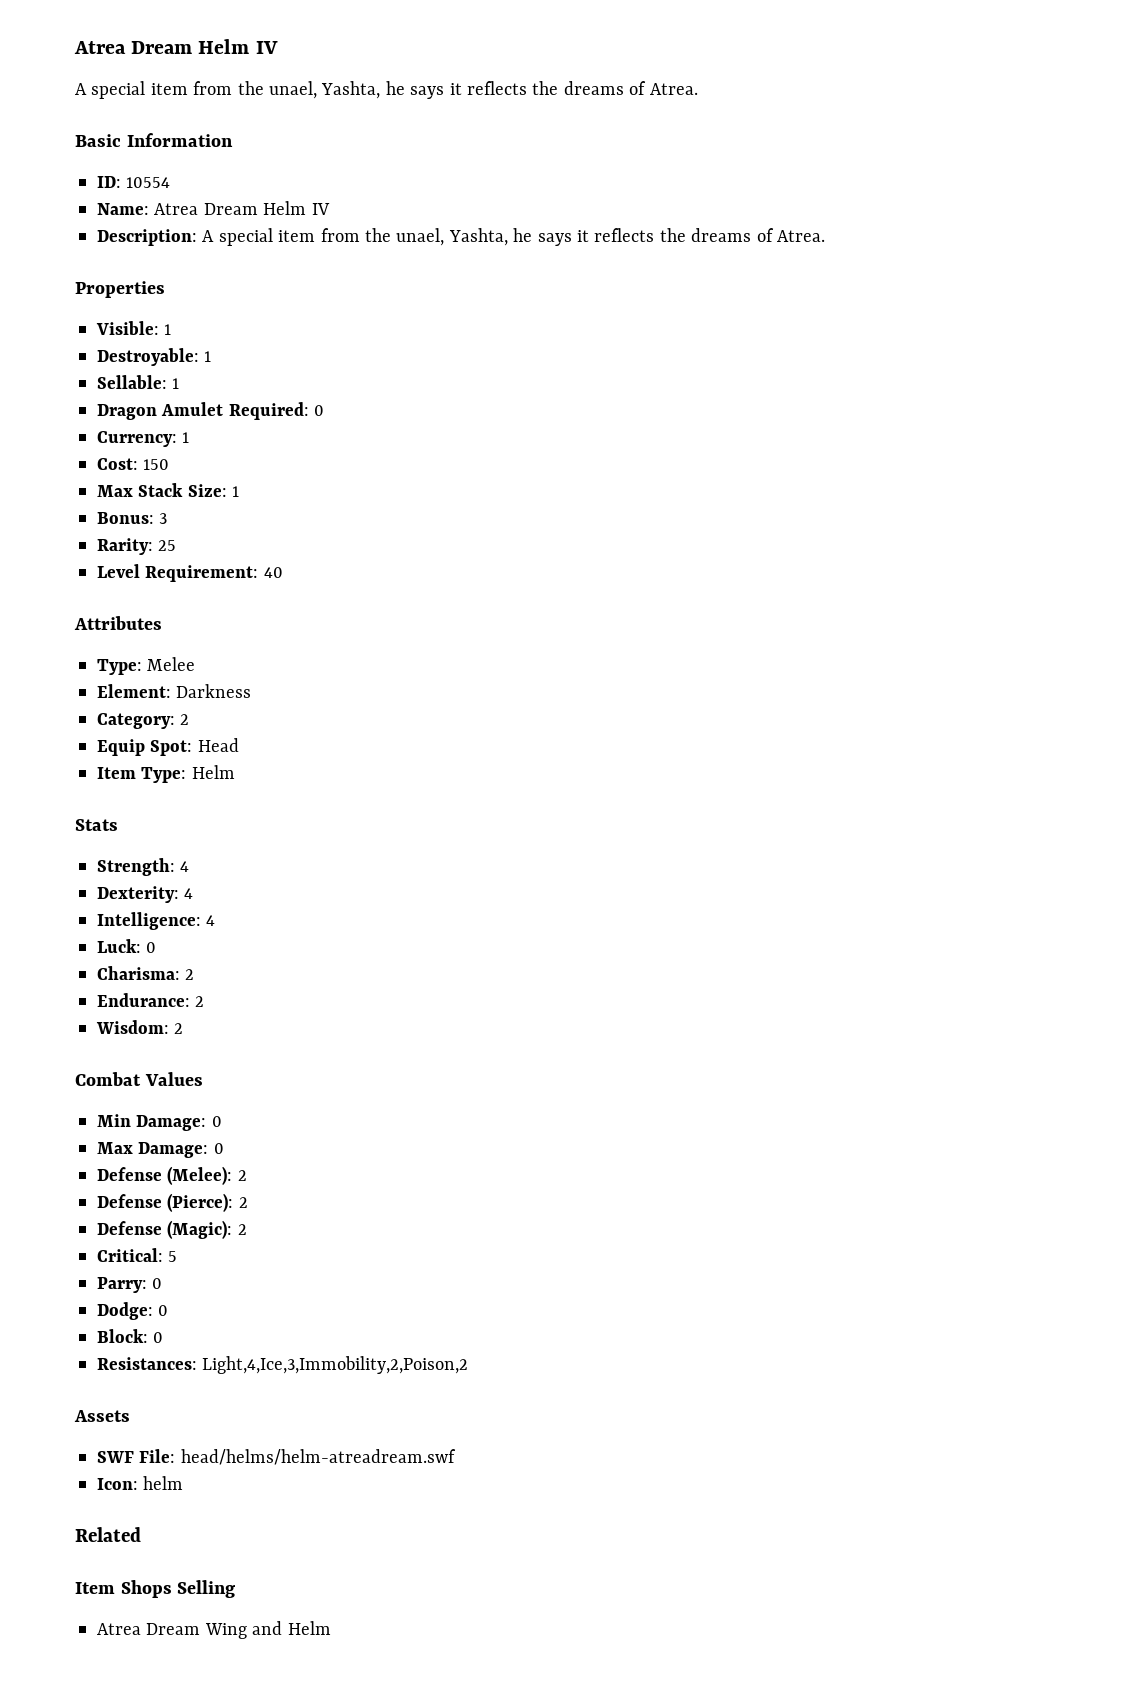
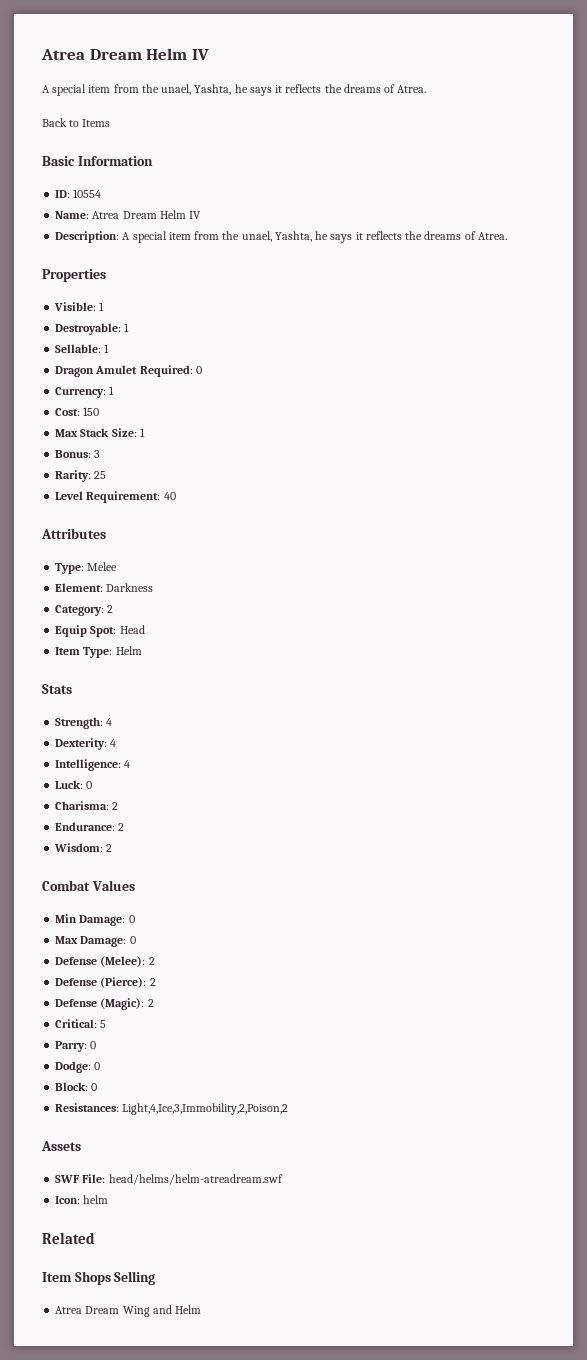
+ Back to Items

